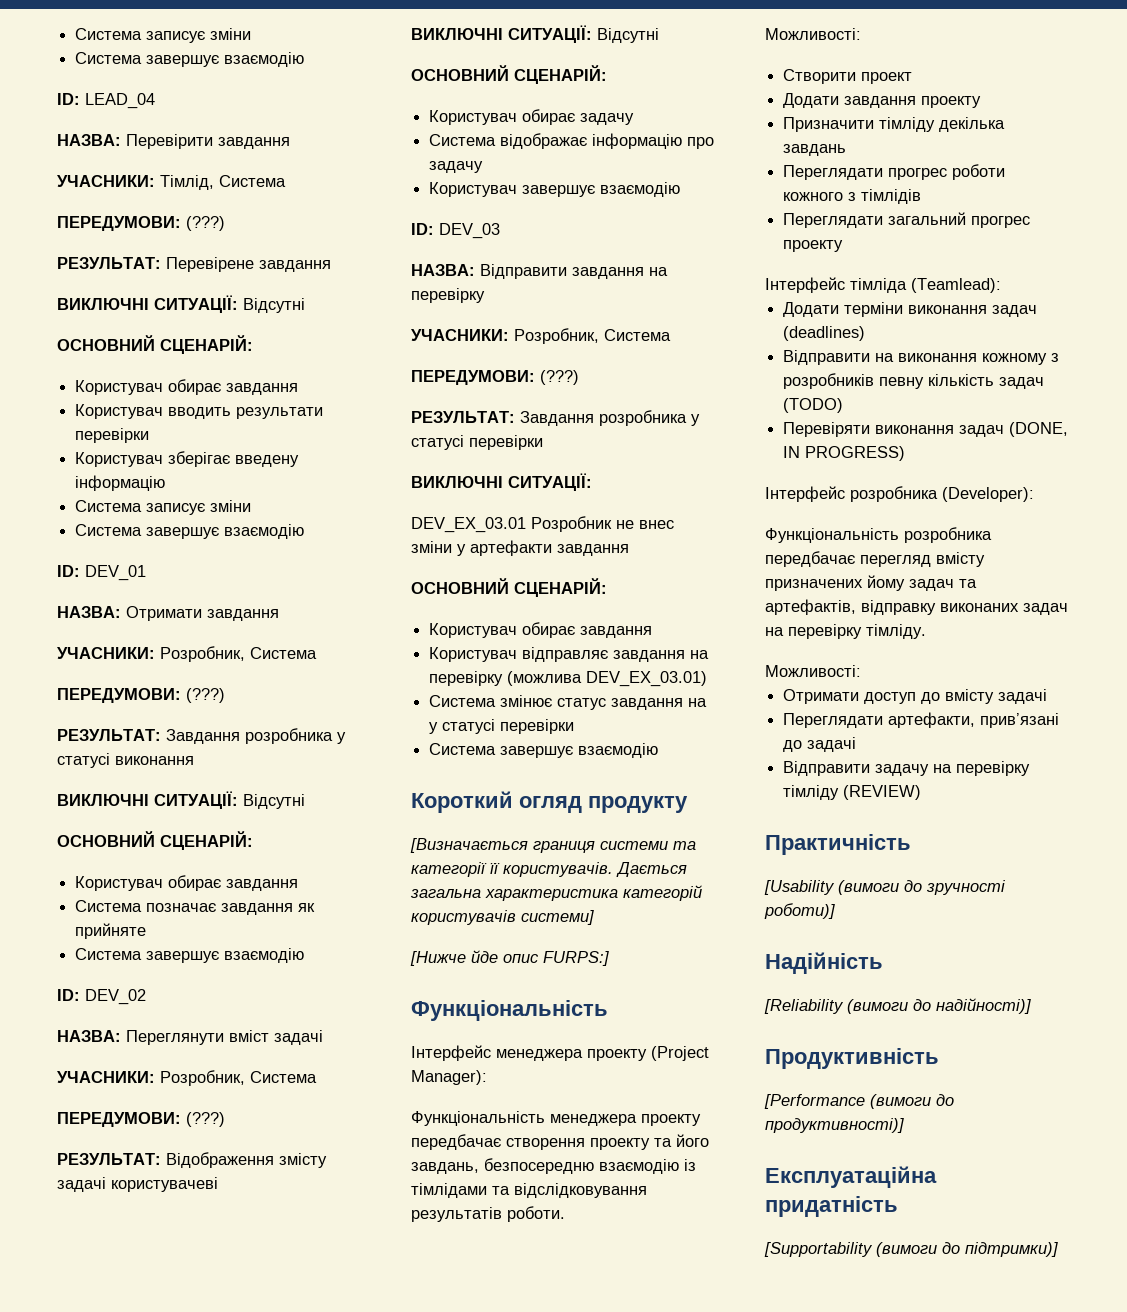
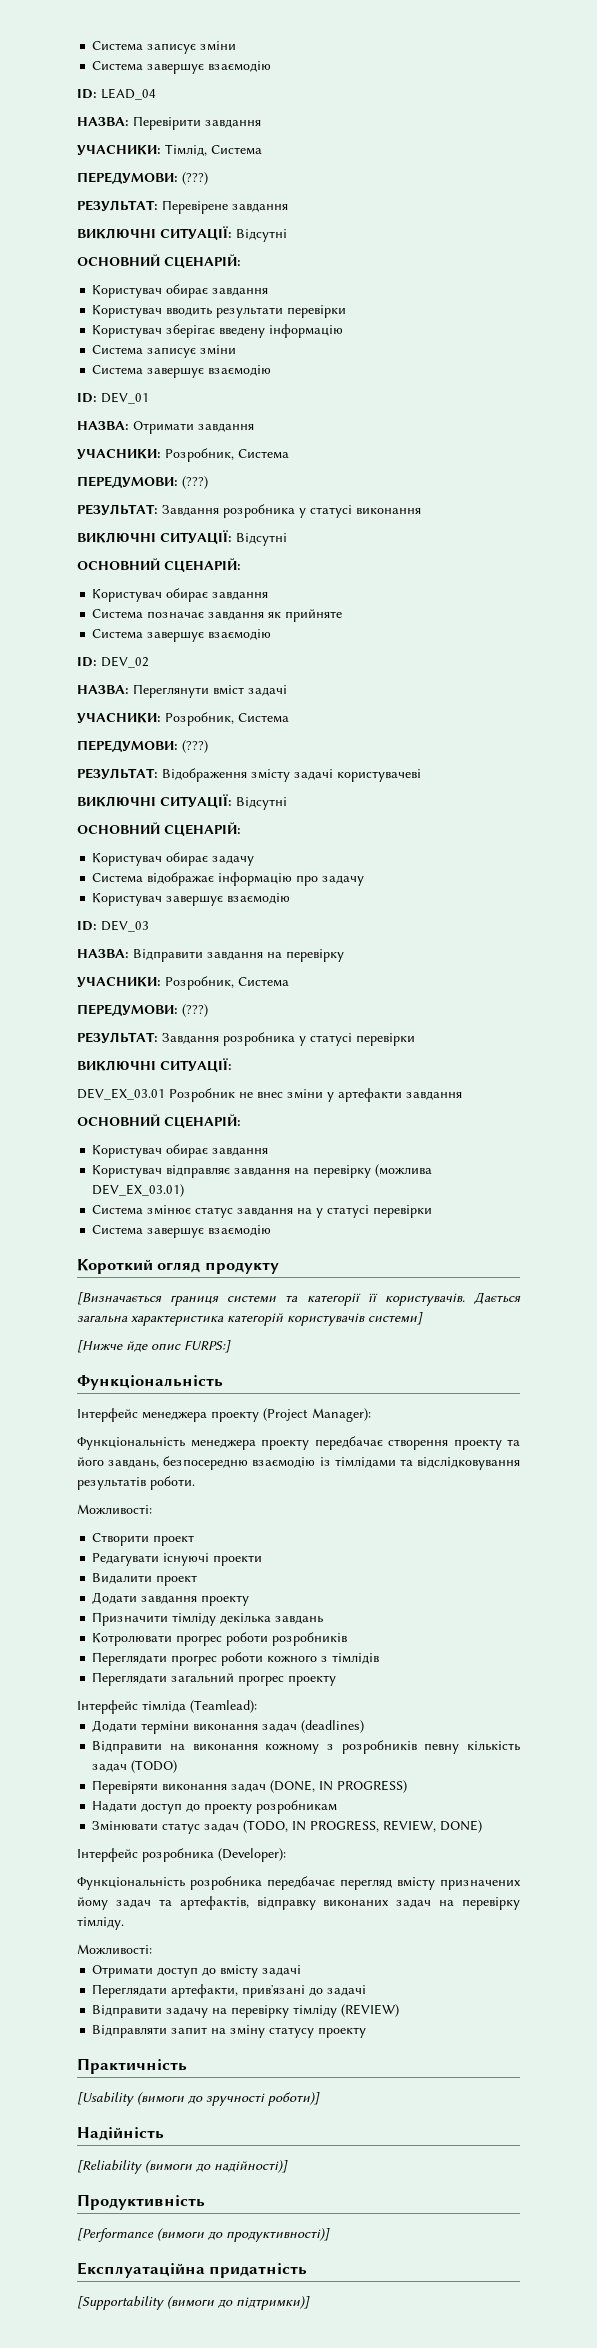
+ Редагувати існуючі проекти
+ Видалити проект
+ Котролювати прогрес роботи розробників
+ Надати доступ до проекту розробникам
+ Змінювати статус задач (TODO, IN PROGRESS, REVIEW, DONE)
+ Відправляти запит на зміну статусу проекту

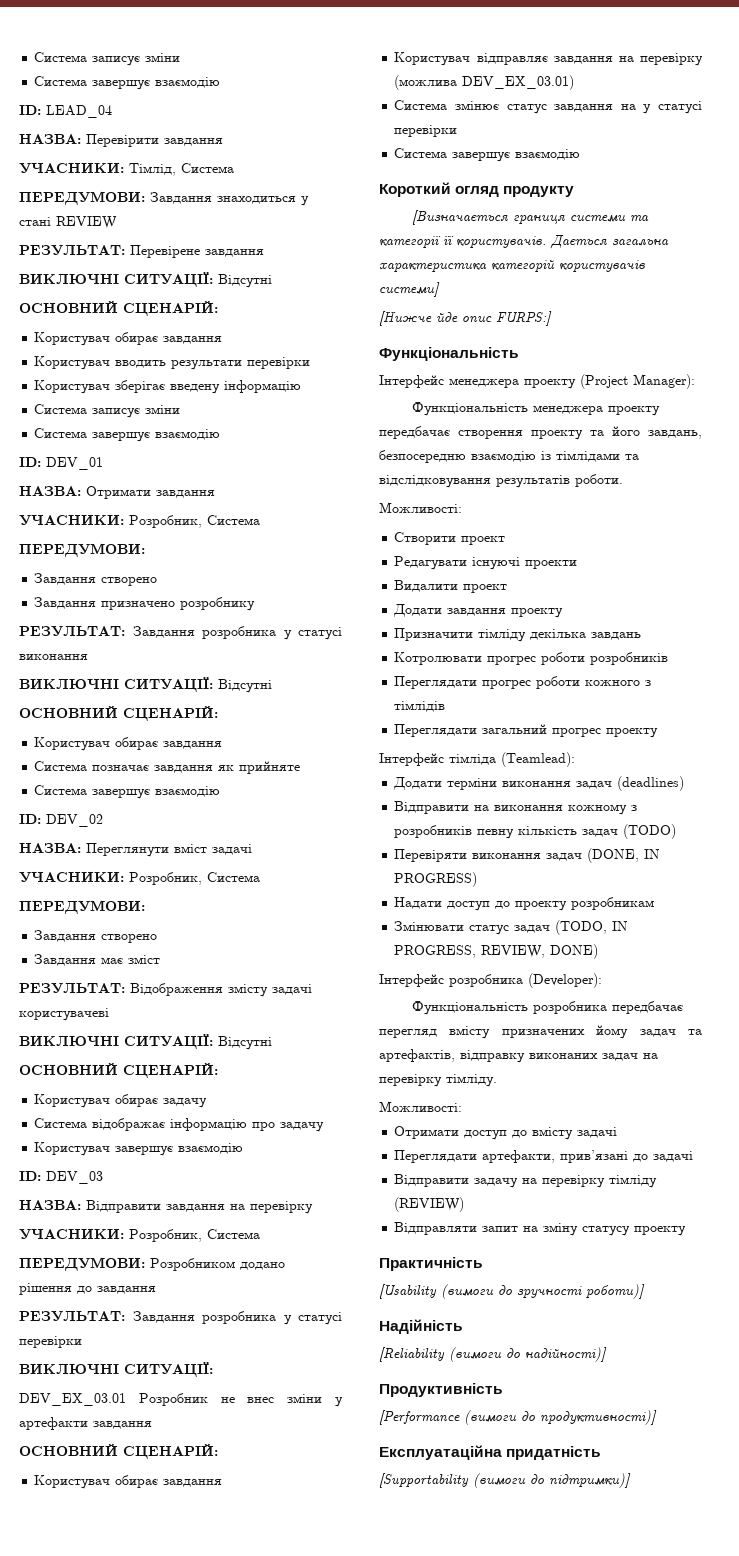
  УЧАСНИКИ: Тімлід, Система
- ПЕРЕДУМОВИ: (???)
+ ПЕРЕДУМОВИ: Завдання знаходиться у стані REVIEW
  НАЗВА: Отримати завдання
  УЧАСНИКИ: Розробник, Система
- ПЕРЕДУМОВИ: (???)
+ ПЕРЕДУМОВИ:
+ Завдання створено
+ Завдання призначено розробнику
  НАЗВА: Переглянути вміст задачі
  УЧАСНИКИ: Розробник, Система
- ПЕРЕДУМОВИ: (???)
+ ПЕРЕДУМОВИ:
+ Завдання створено
+ Завдання має зміст
  НАЗВА: Відправити завдання на перевірку
  УЧАСНИКИ: Розробник, Система
- ПЕРЕДУМОВИ: (???)
+ ПЕРЕДУМОВИ: Розробником додано рішення до завдання

